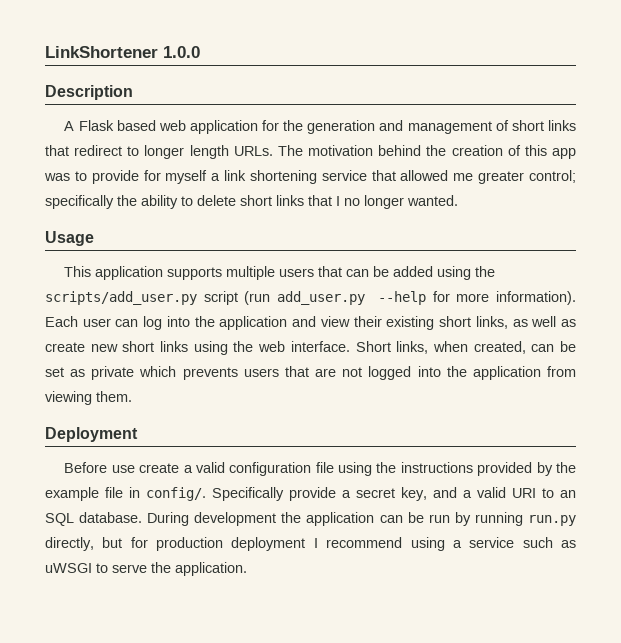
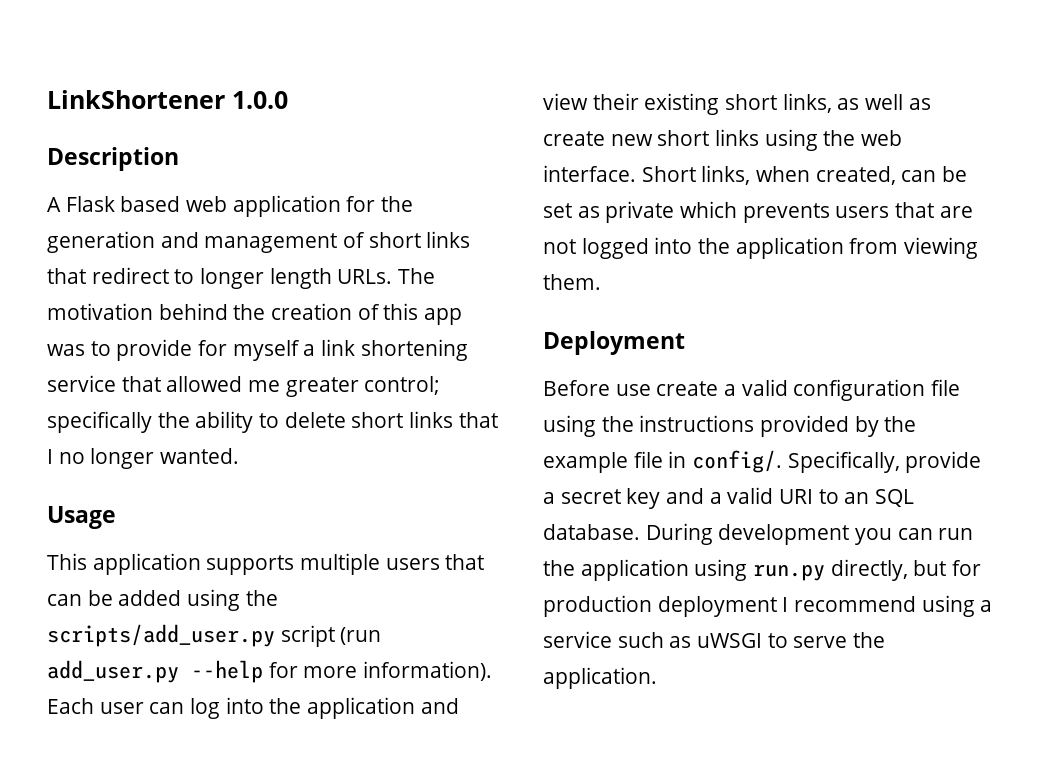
- Specifically provide a secret key, and a valid URI to an SQL database.
+ Specifically, provide a secret key and a valid URI to an SQL database.
- During development the application can be run by running run.py directly, but for production deployment I recommend using a service such as uWSGI to serve the application.
+ During development you can run the application using run.py directly, but for production deployment I recommend using a service such as uWSGI to serve the application.

